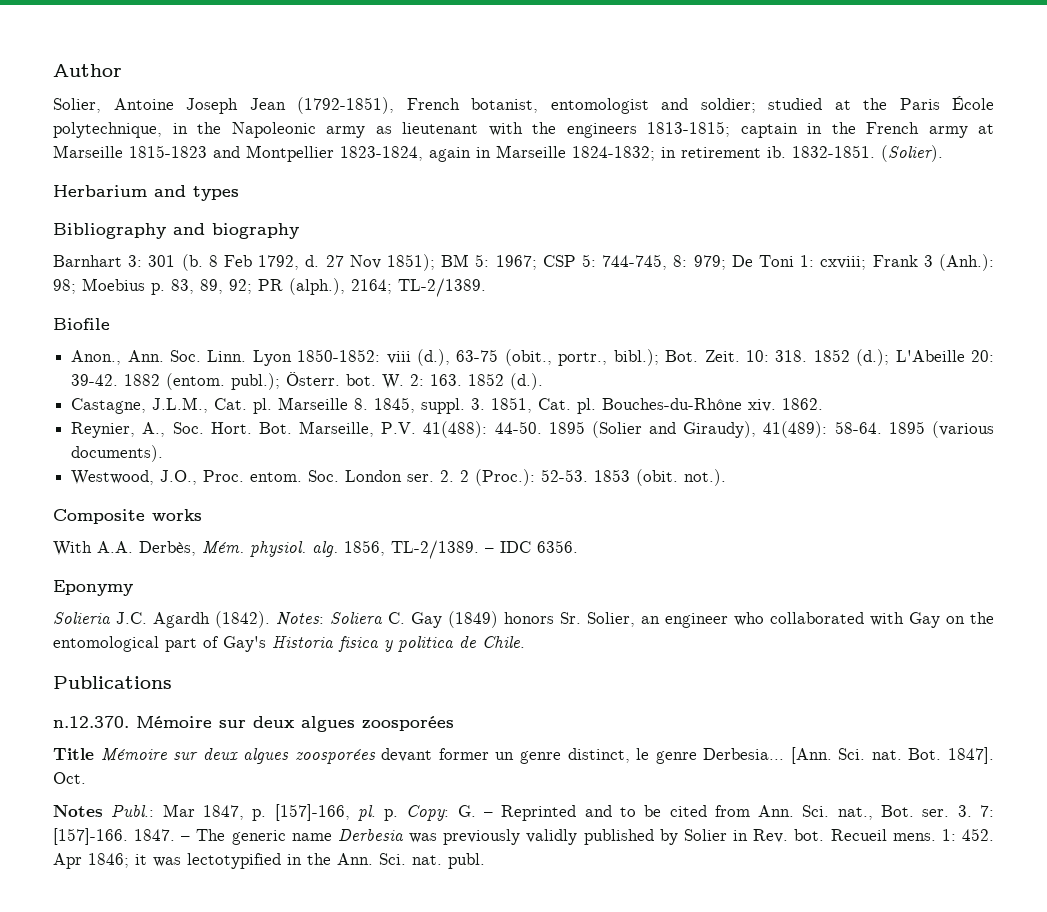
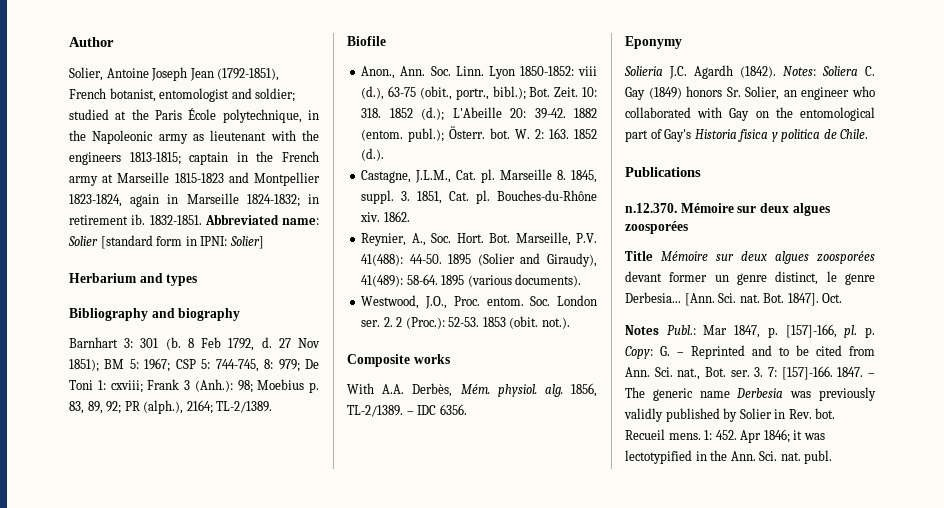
- (Solier).
+ Abbreviated name: Solier [standard form in IPNI: Solier]

